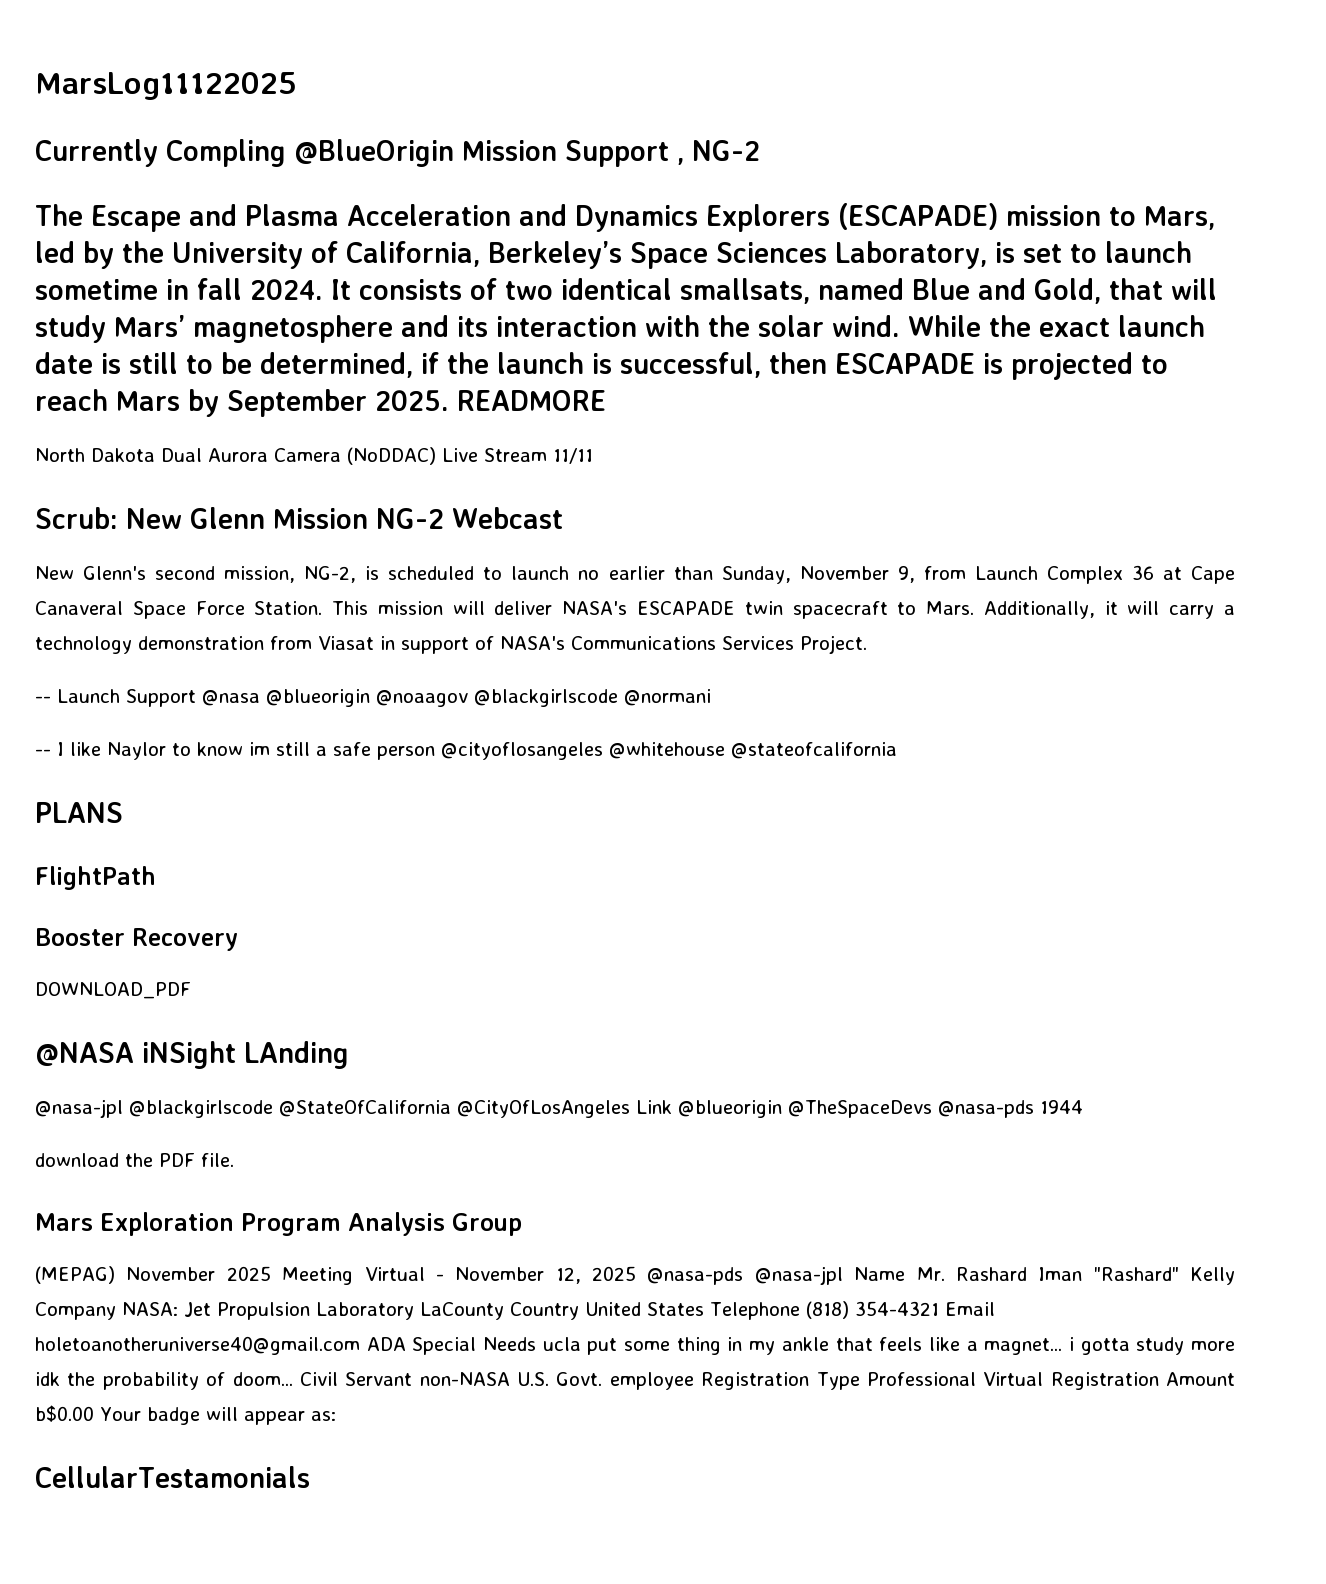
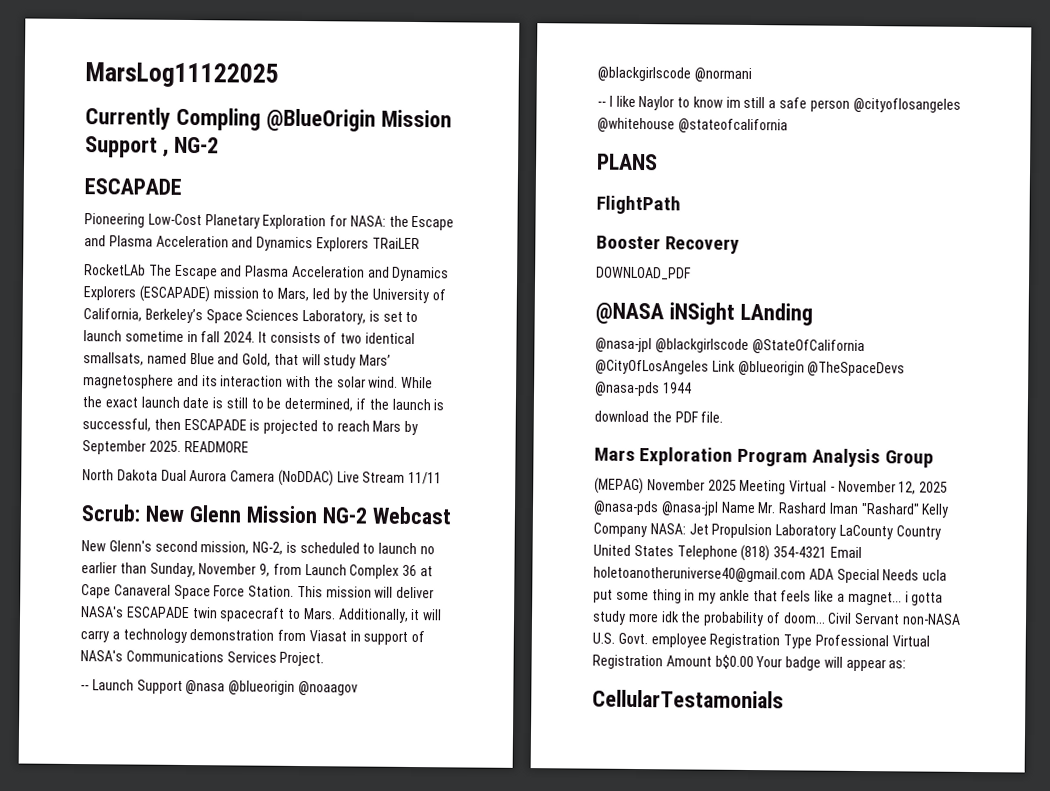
  Currently Compling @BlueOrigin Mission Support , NG-2
- The Escape and Plasma Acceleration and Dynamics Explorers (ESCAPADE) mission to Mars, led by the University of California, Berkeley’s Space Sciences Laboratory, is set to launch sometime in fall 2024.
+ ESCAPADE
+ Pioneering Low-Cost Planetary Exploration for NASA: the Escape and Plasma Acceleration and Dynamics Explorers TRaiLER
+ RocketLAb The Escape and Plasma Acceleration and Dynamics Explorers (ESCAPADE) mission to Mars, led by the University of California, Berkeley’s Space Sciences Laboratory, is set to launch sometime in fall 2024.

